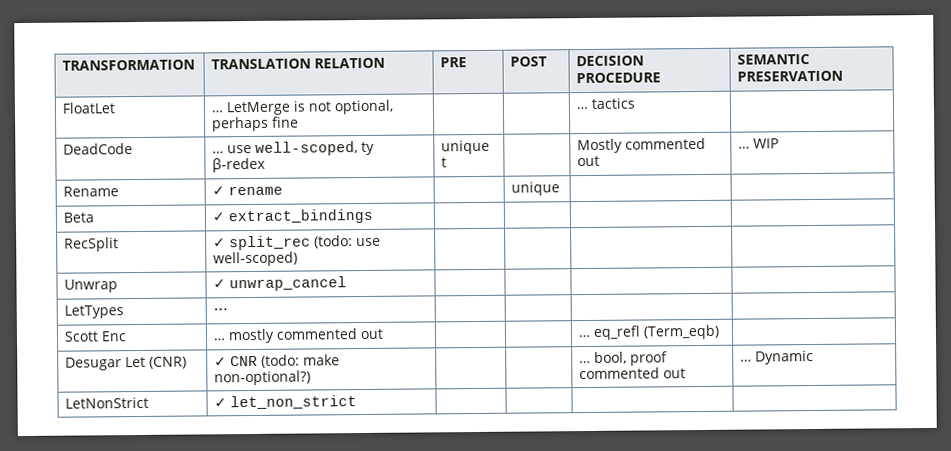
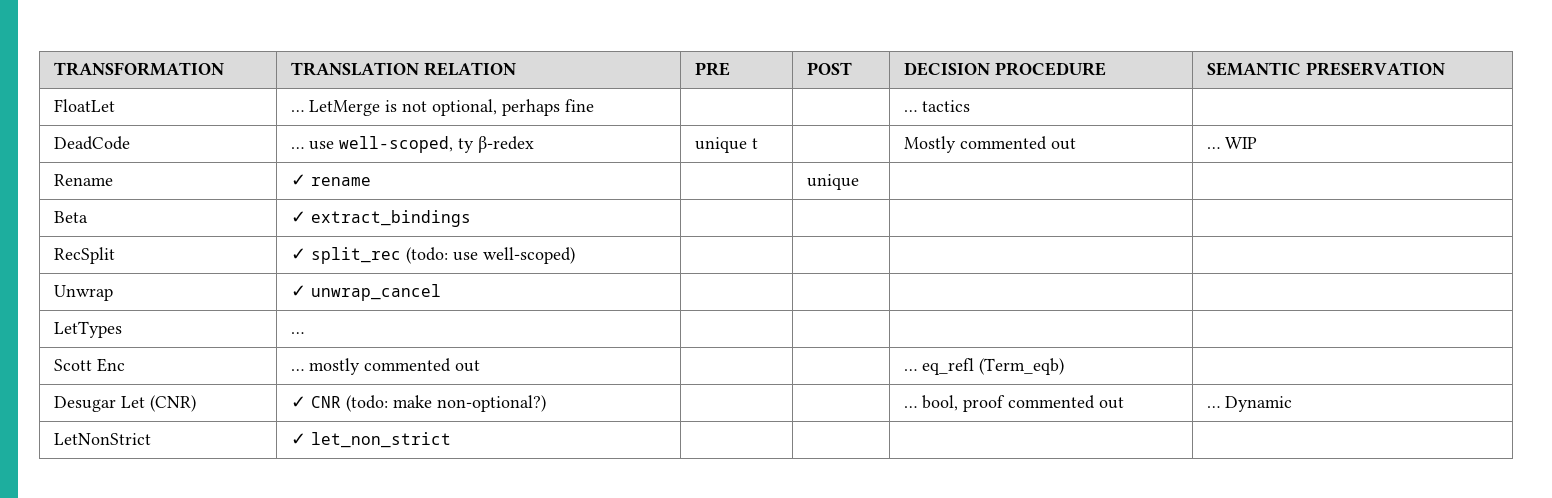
- LetTypes | ⋯ | | | |
+ LetTypes | … | | | |

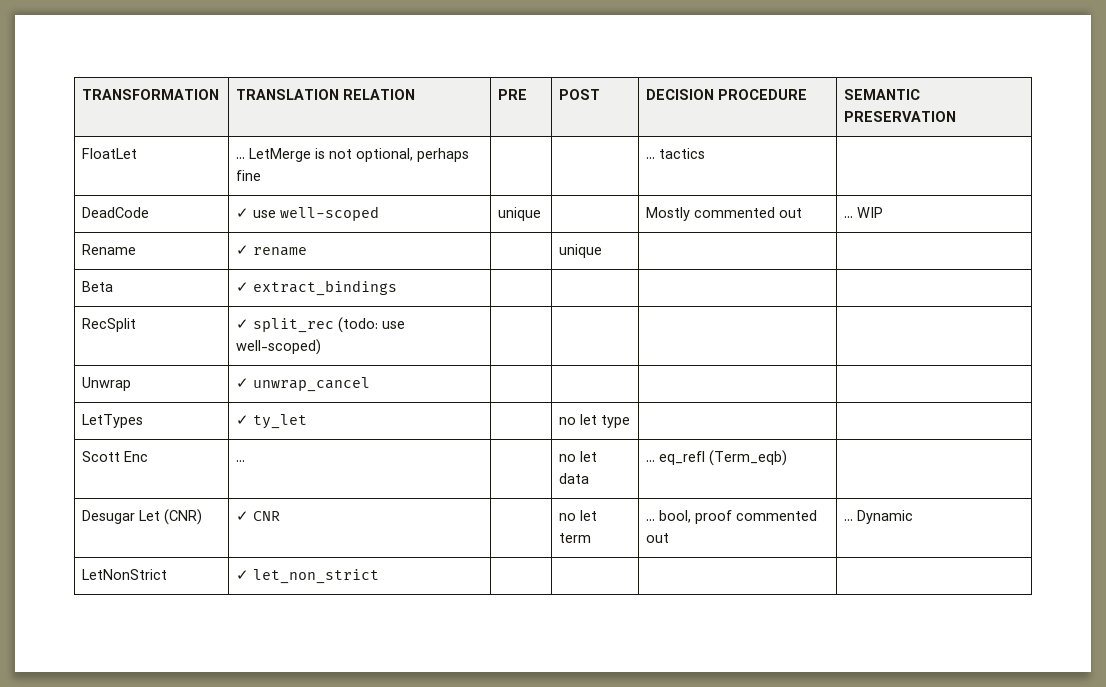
- DeadCode | … use well-scoped, ty β-redex | unique t | | Mostly commented out | … WIP
+ DeadCode | ✓ use well-scoped | unique | | Mostly commented out | … WIP
- LetTypes | … | | | |
+ LetTypes | ✓ ty_let | | no let type | |
- Scott Enc | … mostly commented out | | | … eq_refl (Term_eqb) |
+ Scott Enc | … | | no let data | … eq_refl (Term_eqb) |
- Desugar Let (CNR) | ✓ CNR (todo: make non-optional?) | | | … bool, proof commented out | … Dynamic
+ Desugar Let (CNR) | ✓ CNR | | no let term | … bool, proof commented out | … Dynamic

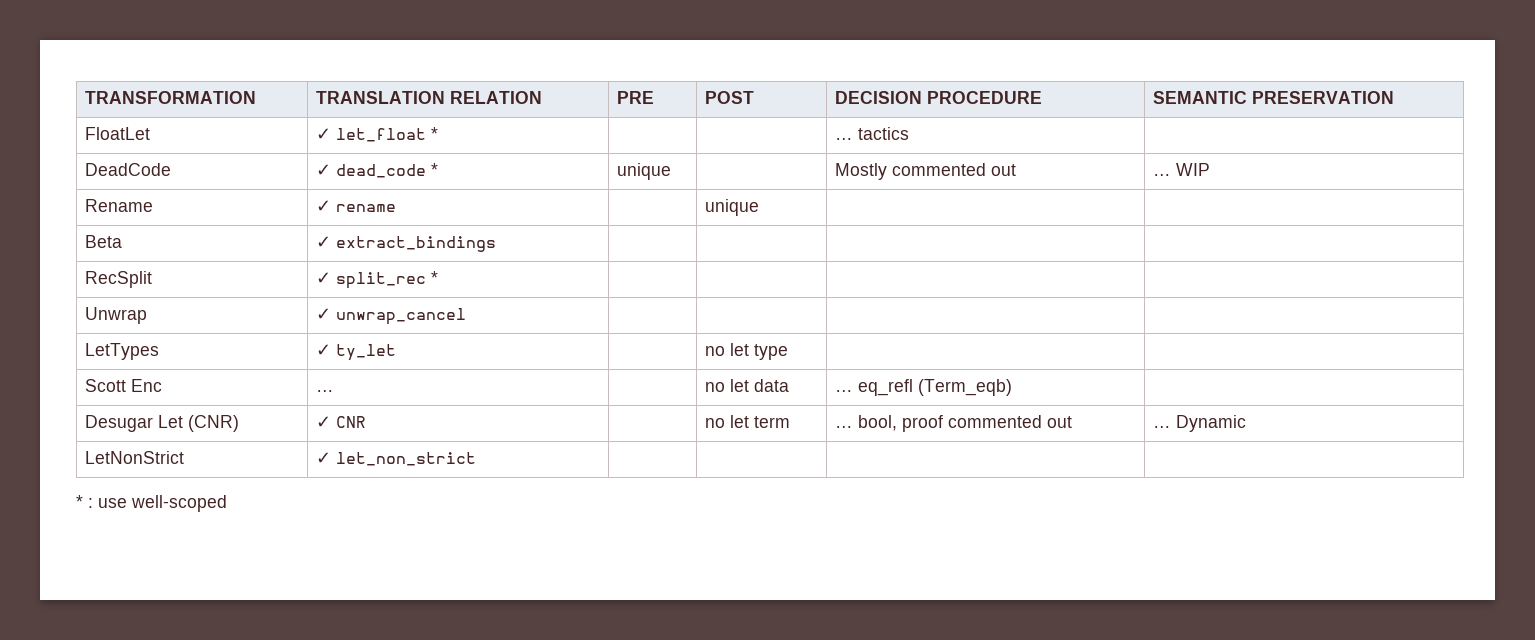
- FloatLet | … LetMerge is not optional, perhaps fine | | | … tactics |
+ FloatLet | ✓ let_float * | | | … tactics |
- DeadCode | ✓ use well-scoped | unique | | Mostly commented out | … WIP
+ DeadCode | ✓ dead_code * | unique | | Mostly commented out | … WIP
- RecSplit | ✓ split_rec (todo: use well-scoped) | | | |
+ RecSplit | ✓ split_rec * | | | |
+ * : use well-scoped

